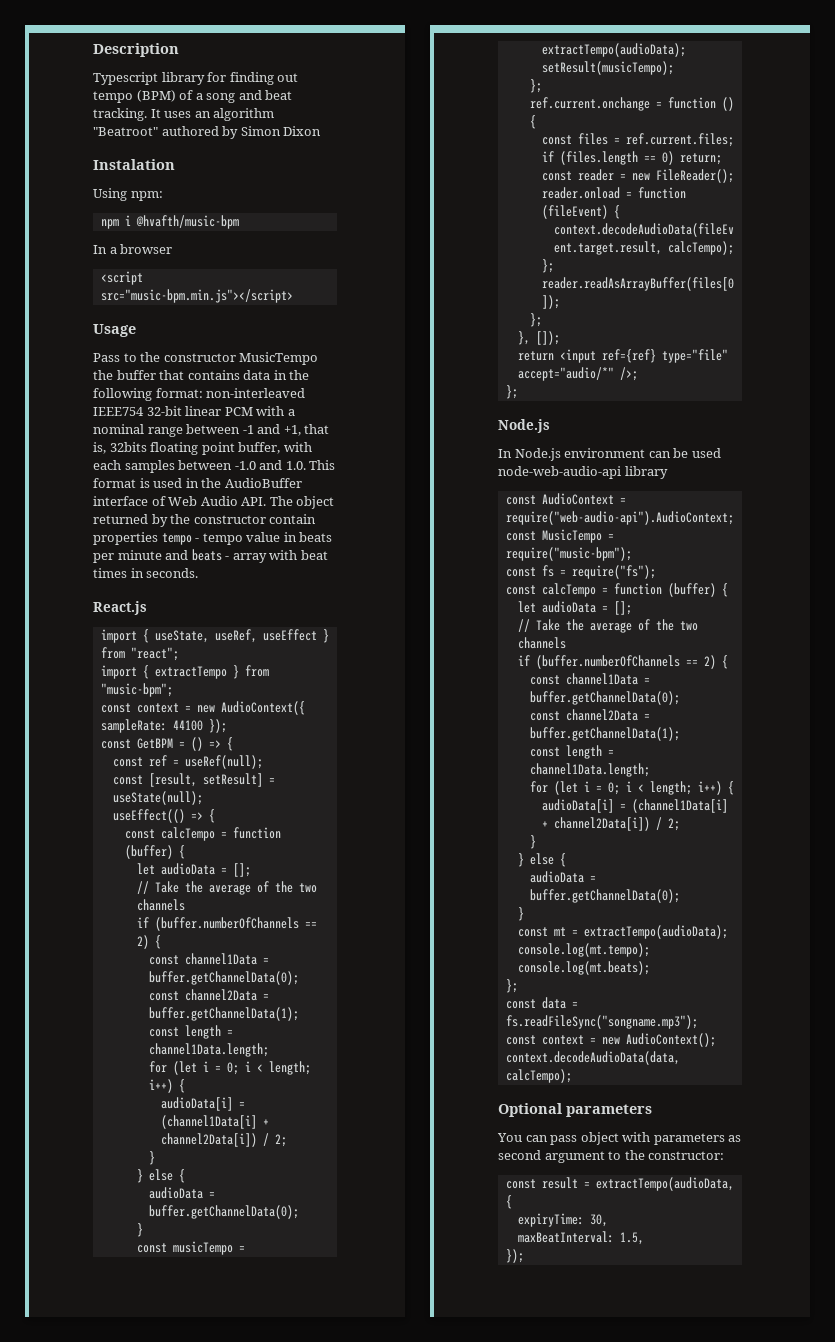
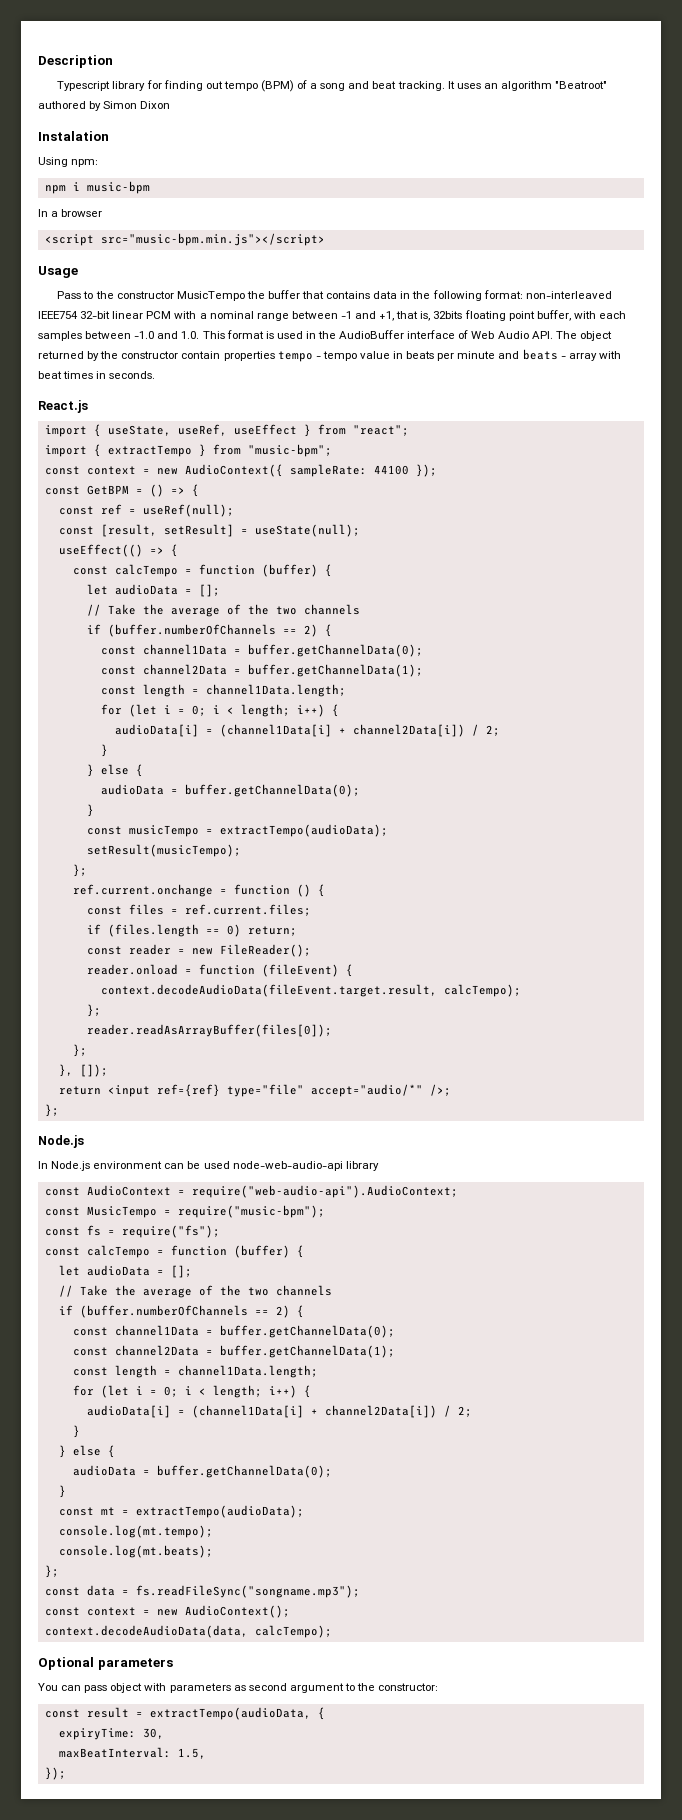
- npm i @hvafth/music-bpm
+ npm i music-bpm

